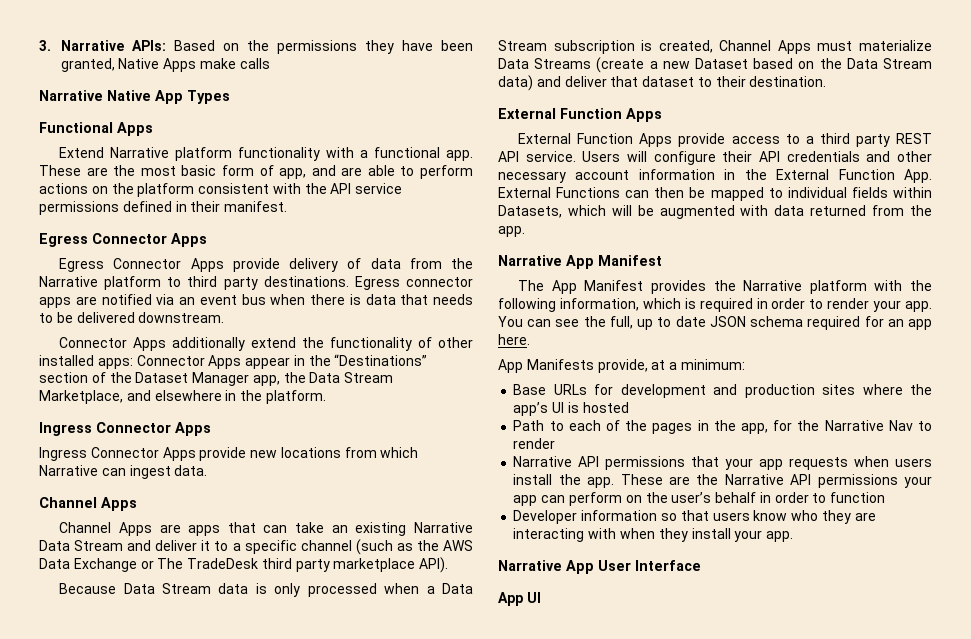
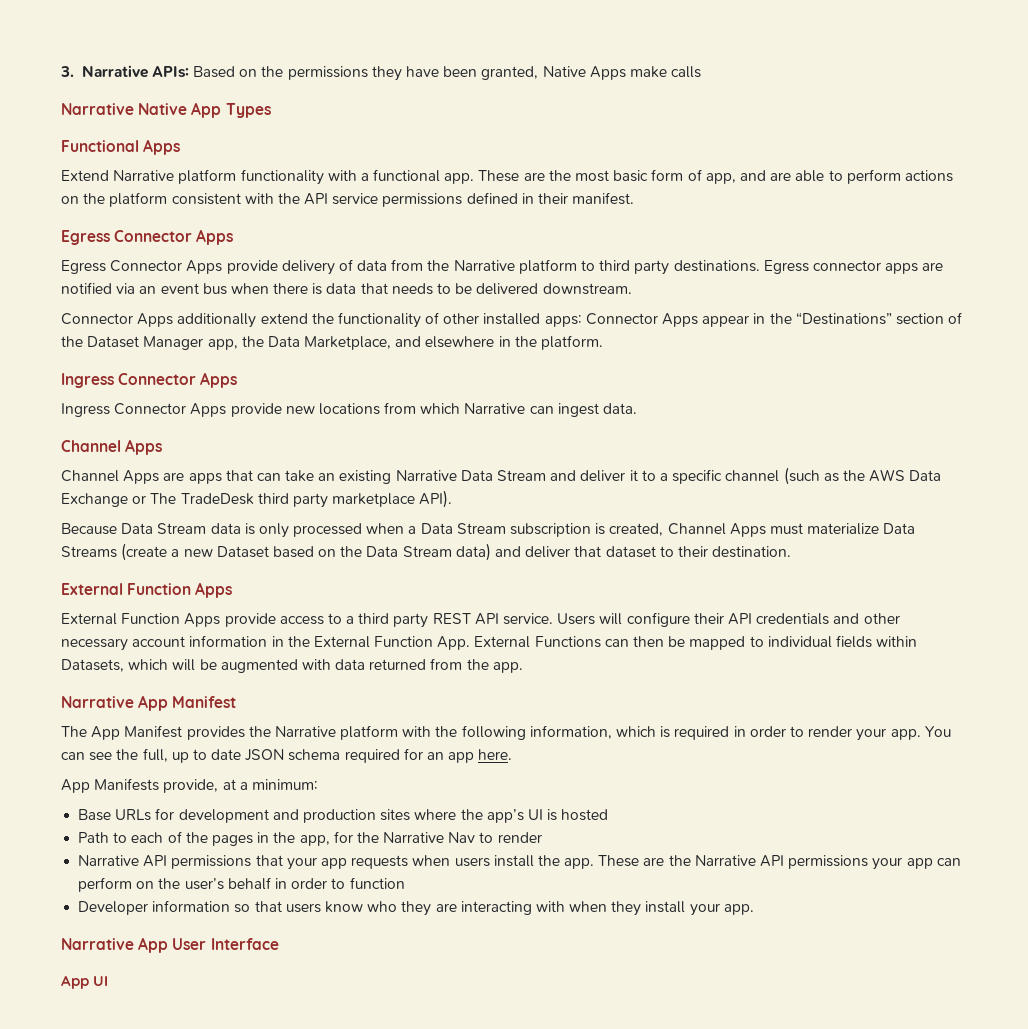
- Connector Apps additionally extend the functionality of other installed apps: Connector Apps appear in the “Destinations” section of the Dataset Manager app, the Data Stream Marketplace, and elsewhere in the platform.
+ Connector Apps additionally extend the functionality of other installed apps: Connector Apps appear in the “Destinations” section of the Dataset Manager app, the Data Marketplace, and elsewhere in the platform.

